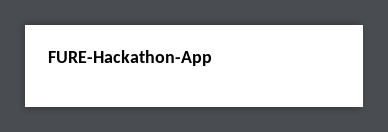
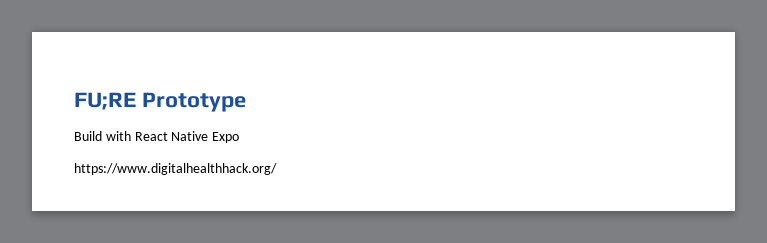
- FURE-Hackathon-App
+ FU;RE Prototype
+ Build with React Native Expo
+ https://www.digitalhealthhack.org/

